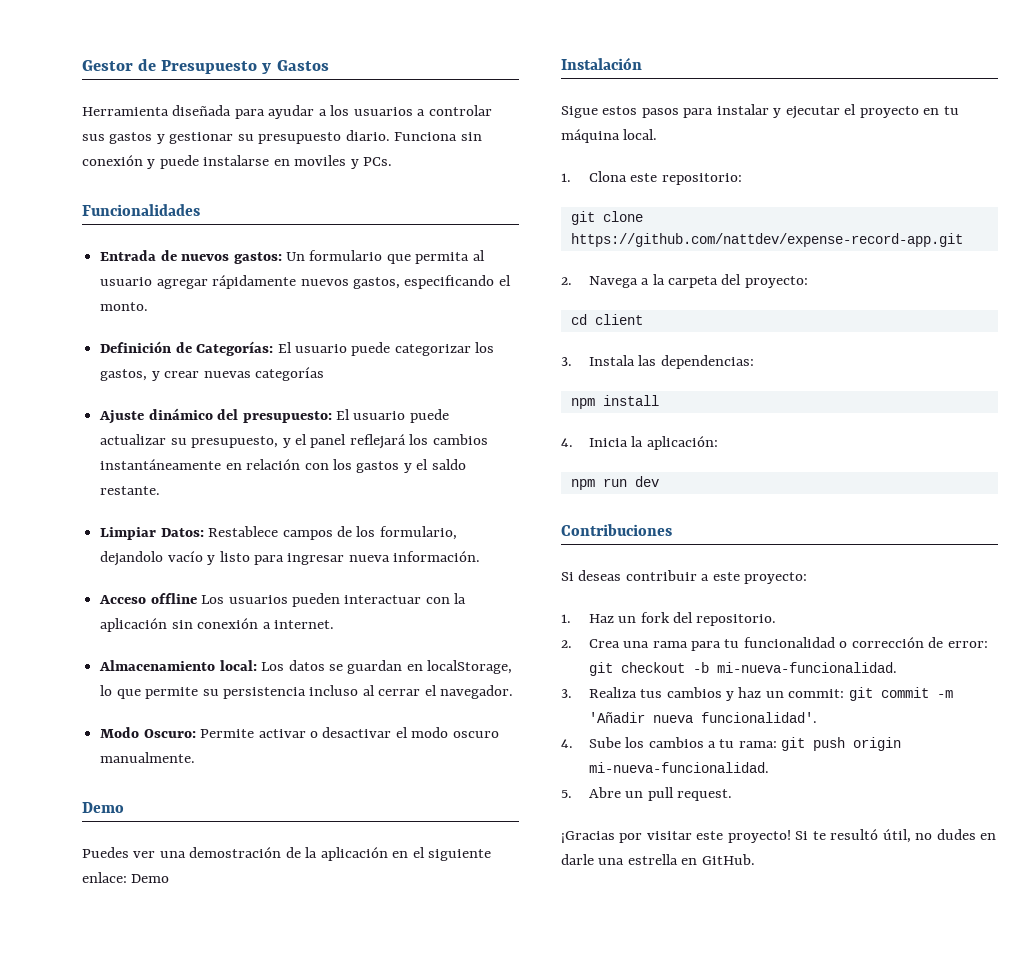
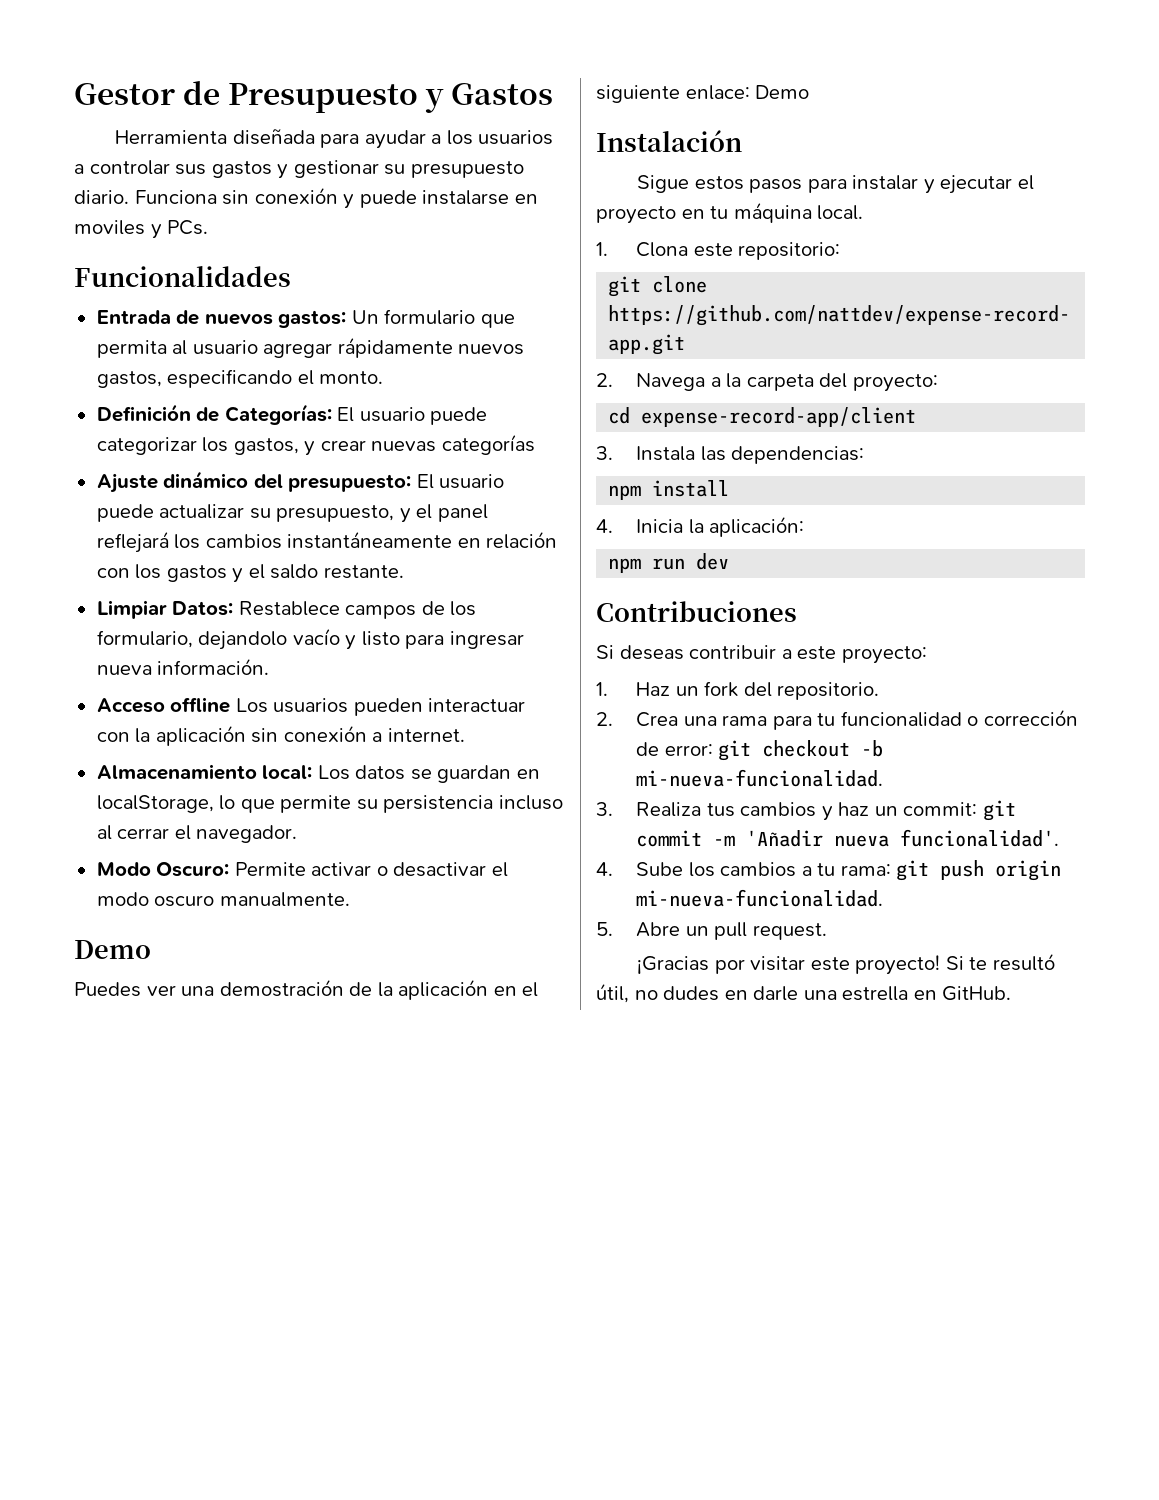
- cd client
+ cd expense-record-app/client

